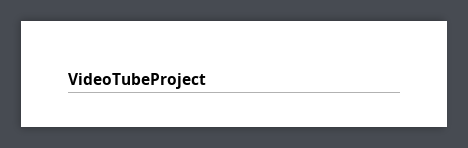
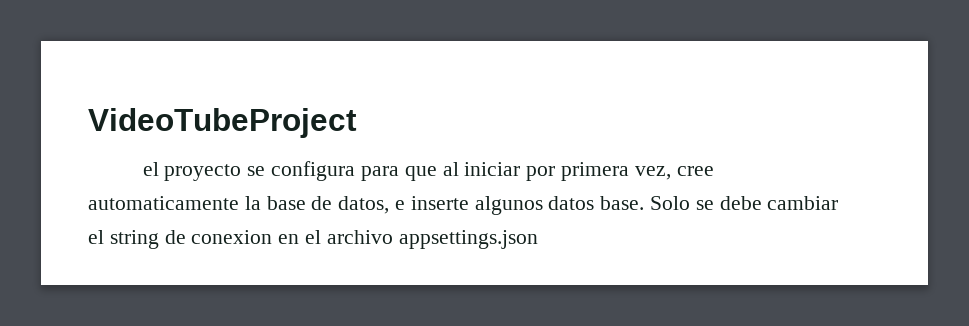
+ el proyecto se configura para que al iniciar por primera vez, cree automaticamente la base de datos, e inserte algunos datos base. Solo se debe cambiar el string de conexion en el archivo appsettings.json

